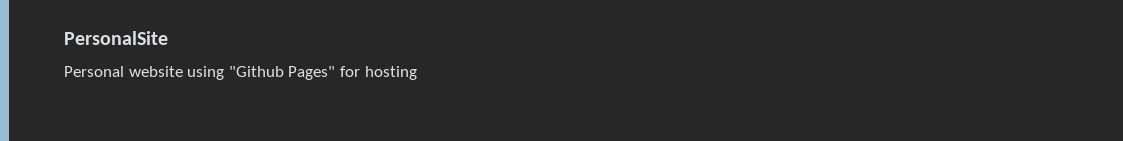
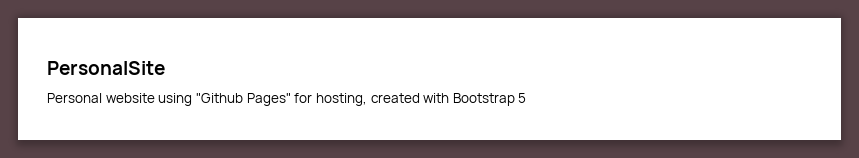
- Personal website using "Github Pages" for hosting
+ Personal website using "Github Pages" for hosting, created with Bootstrap 5

